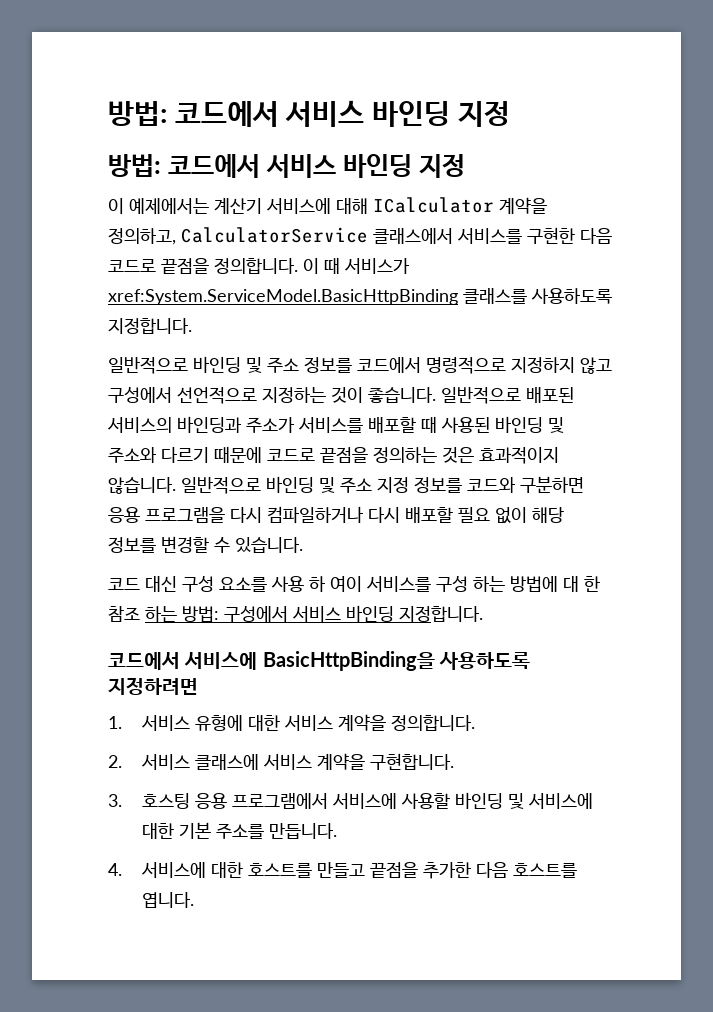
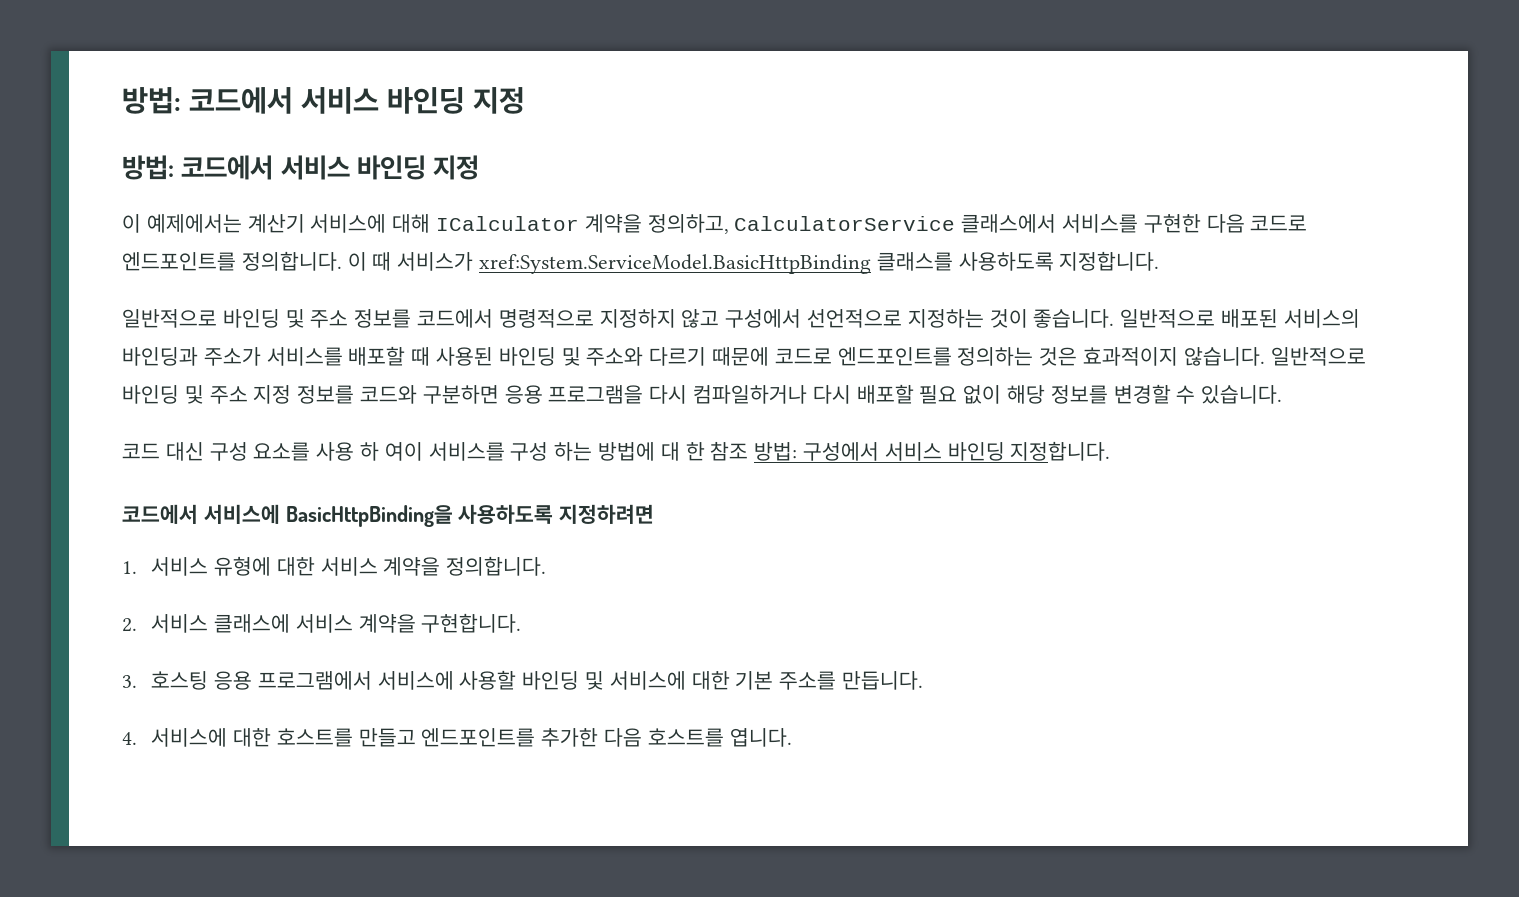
- 이 예제에서는 계산기 서비스에 대해 ICalculator 계약을 정의하고, CalculatorService 클래스에서 서비스를 구현한 다음 코드로 끝점을 정의합니다.
+ 이 예제에서는 계산기 서비스에 대해 ICalculator 계약을 정의하고, CalculatorService 클래스에서 서비스를 구현한 다음 코드로 엔드포인트를 정의합니다.
- 일반적으로 배포된 서비스의 바인딩과 주소가 서비스를 배포할 때 사용된 바인딩 및 주소와 다르기 때문에 코드로 끝점을 정의하는 것은 효과적이지 않습니다.
+ 일반적으로 배포된 서비스의 바인딩과 주소가 서비스를 배포할 때 사용된 바인딩 및 주소와 다르기 때문에 코드로 엔드포인트를 정의하는 것은 효과적이지 않습니다.
- 코드 대신 구성 요소를 사용 하 여이 서비스를 구성 하는 방법에 대 한 참조 하는 방법: 구성에서 서비스 바인딩 지정합니다.
+ 코드 대신 구성 요소를 사용 하 여이 서비스를 구성 하는 방법에 대 한 참조 방법: 구성에서 서비스 바인딩 지정합니다.
- 4. 서비스에 대한 호스트를 만들고 끝점을 추가한 다음 호스트를 엽니다.
+ 4. 서비스에 대한 호스트를 만들고 엔드포인트를 추가한 다음 호스트를 엽니다.

